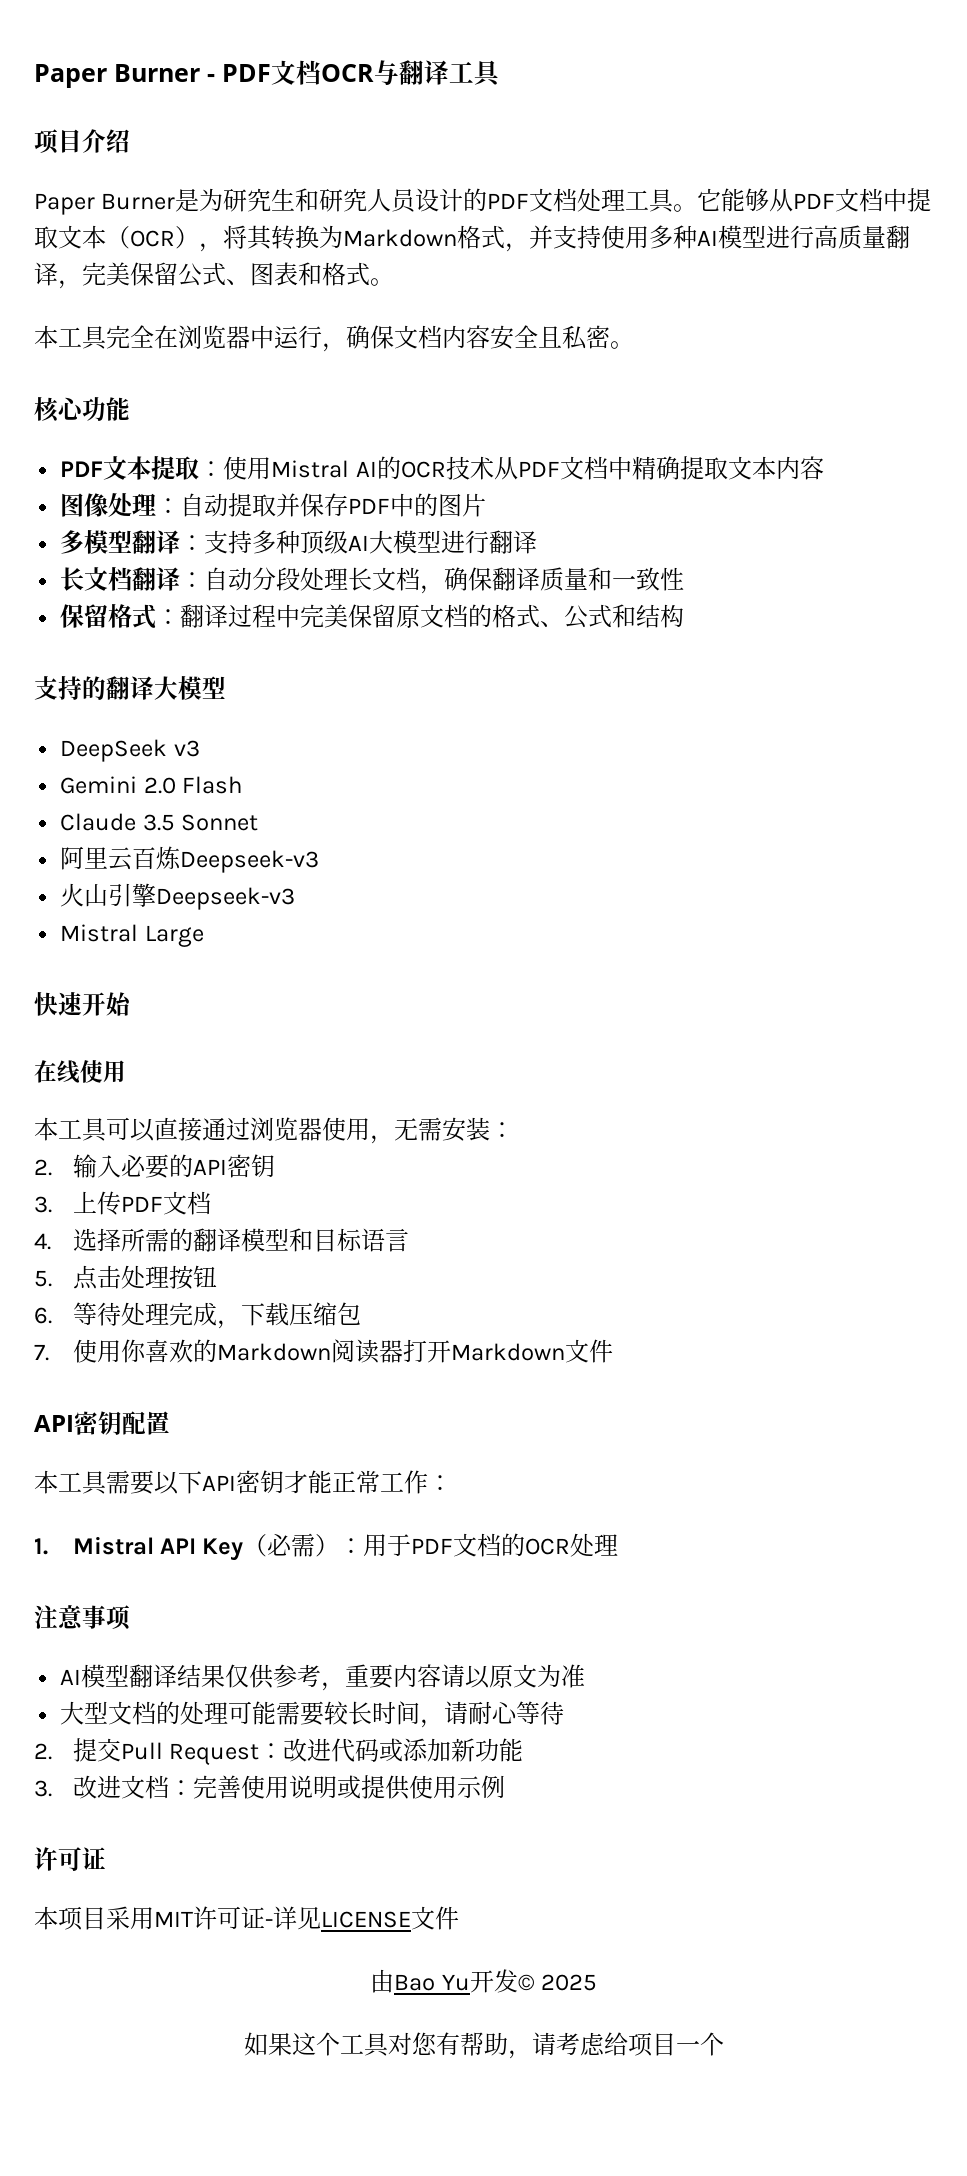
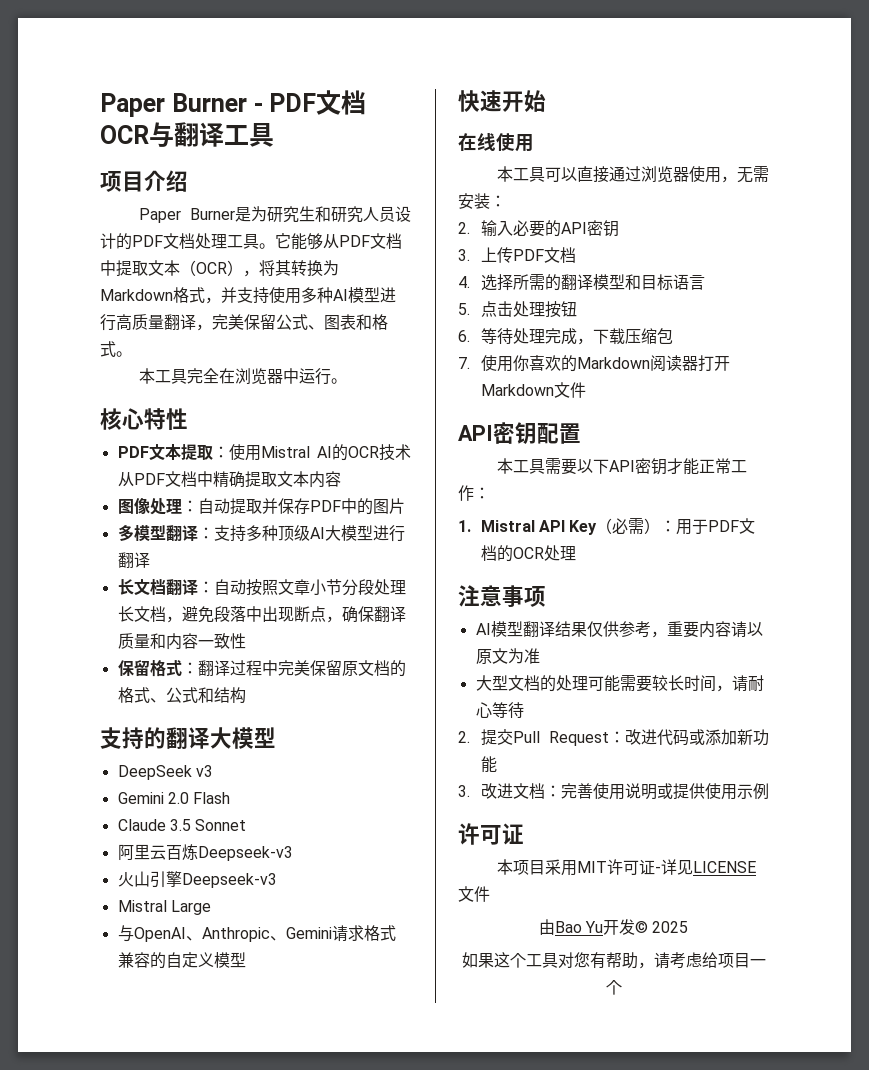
- 本工具完全在浏览器中运行，确保文档内容安全且私密。
+ 本工具完全在浏览器中运行。
- 核心功能
+ 核心特性
- 长文档翻译：自动分段处理长文档，确保翻译质量和一致性
+ 长文档翻译：自动按照文章小节分段处理长文档，避免段落中出现断点，确保翻译质量和内容一致性
+ 与OpenAI、Anthropic、Gemini请求格式兼容的自定义模型

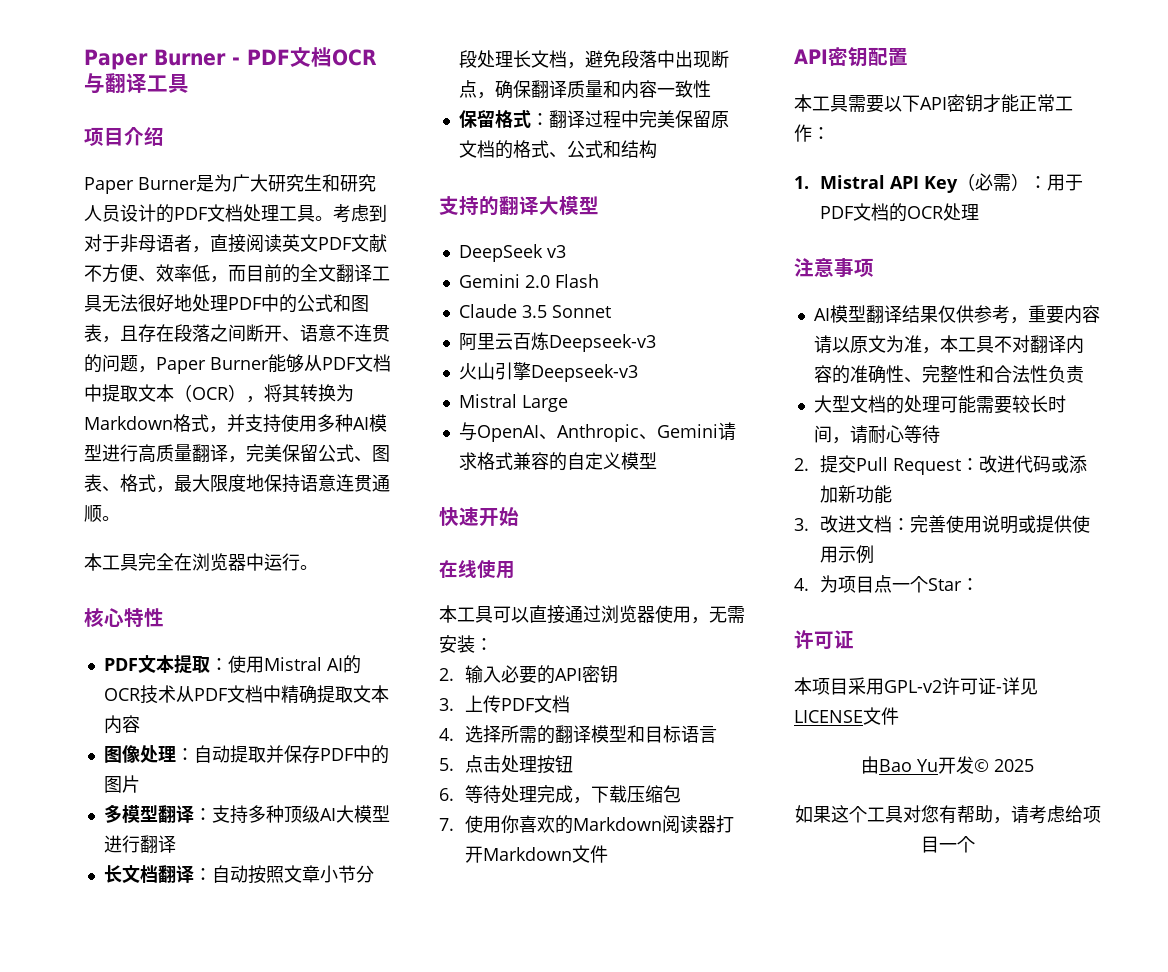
- Paper Burner是为研究生和研究人员设计的PDF文档处理工具。
+ Paper Burner是为广大研究生和研究人员设计的PDF文档处理工具。
- 它能够从PDF文档中提取文本（OCR），将其转换为Markdown格式，并支持使用多种AI模型进行高质量翻译，完美保留公式、图表和格式。
+ 考虑到对于非母语者，直接阅读英文PDF文献不方便、效率低，而目前的全文翻译工具无法很好地处理PDF中的公式和图表，且存在段落之间断开、语意不连贯的问题，Paper Burner能够从PDF文档中提取文本（OCR），将其转换为Markdown格式，并支持使用多种AI模型进行高质量翻译，完美保留公式、图表、格式，最大限度地保持语意连贯通顺。
- AI模型翻译结果仅供参考，重要内容请以原文为准
+ AI模型翻译结果仅供参考，重要内容请以原文为准，本工具不对翻译内容的准确性、完整性和合法性负责
+ 4.为项目点一个Star：
- 本项目采用MIT许可证-详见LICENSE文件
+ 本项目采用GPL-v2许可证-详见LICENSE文件

